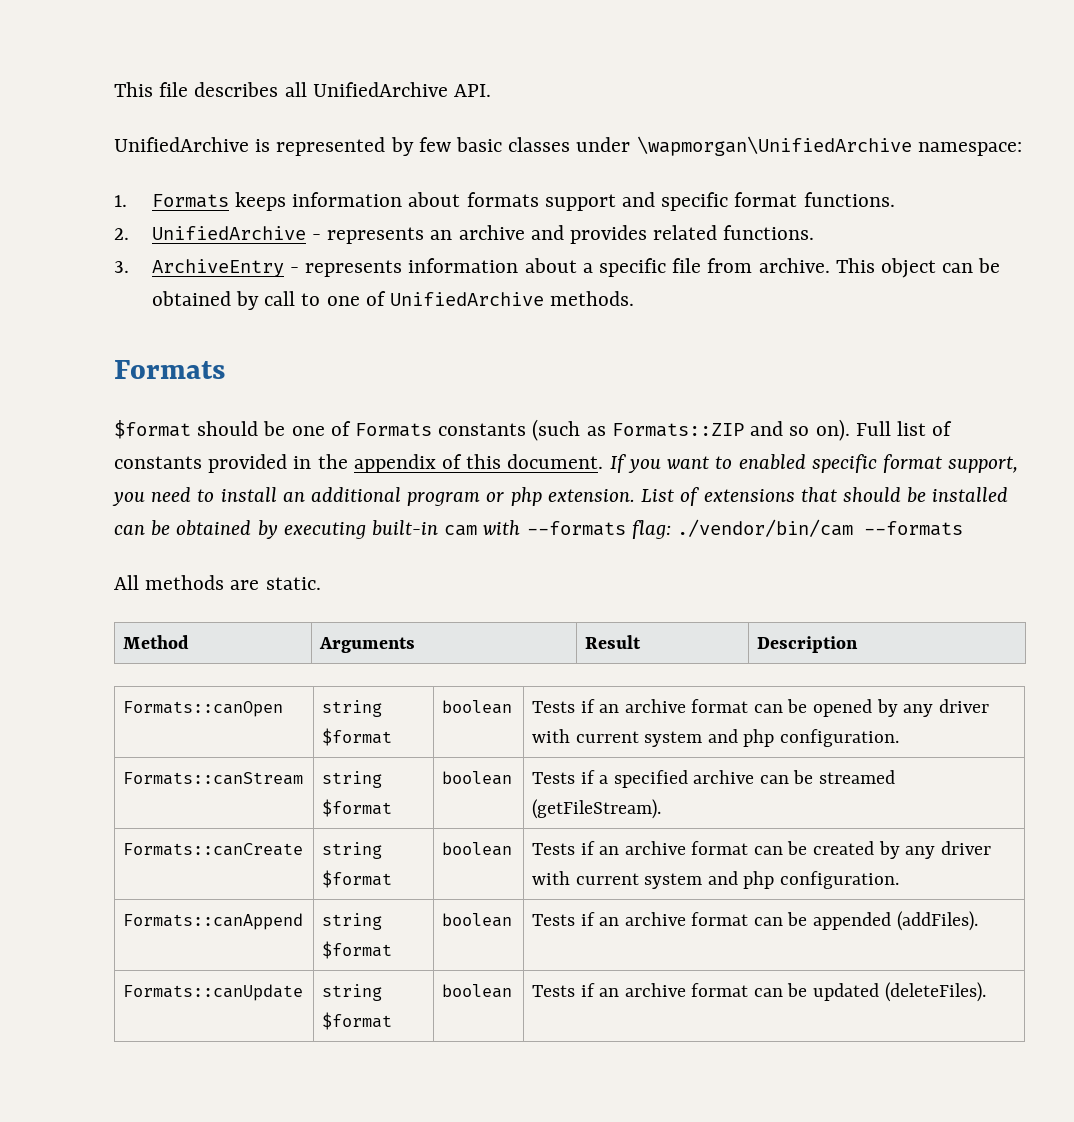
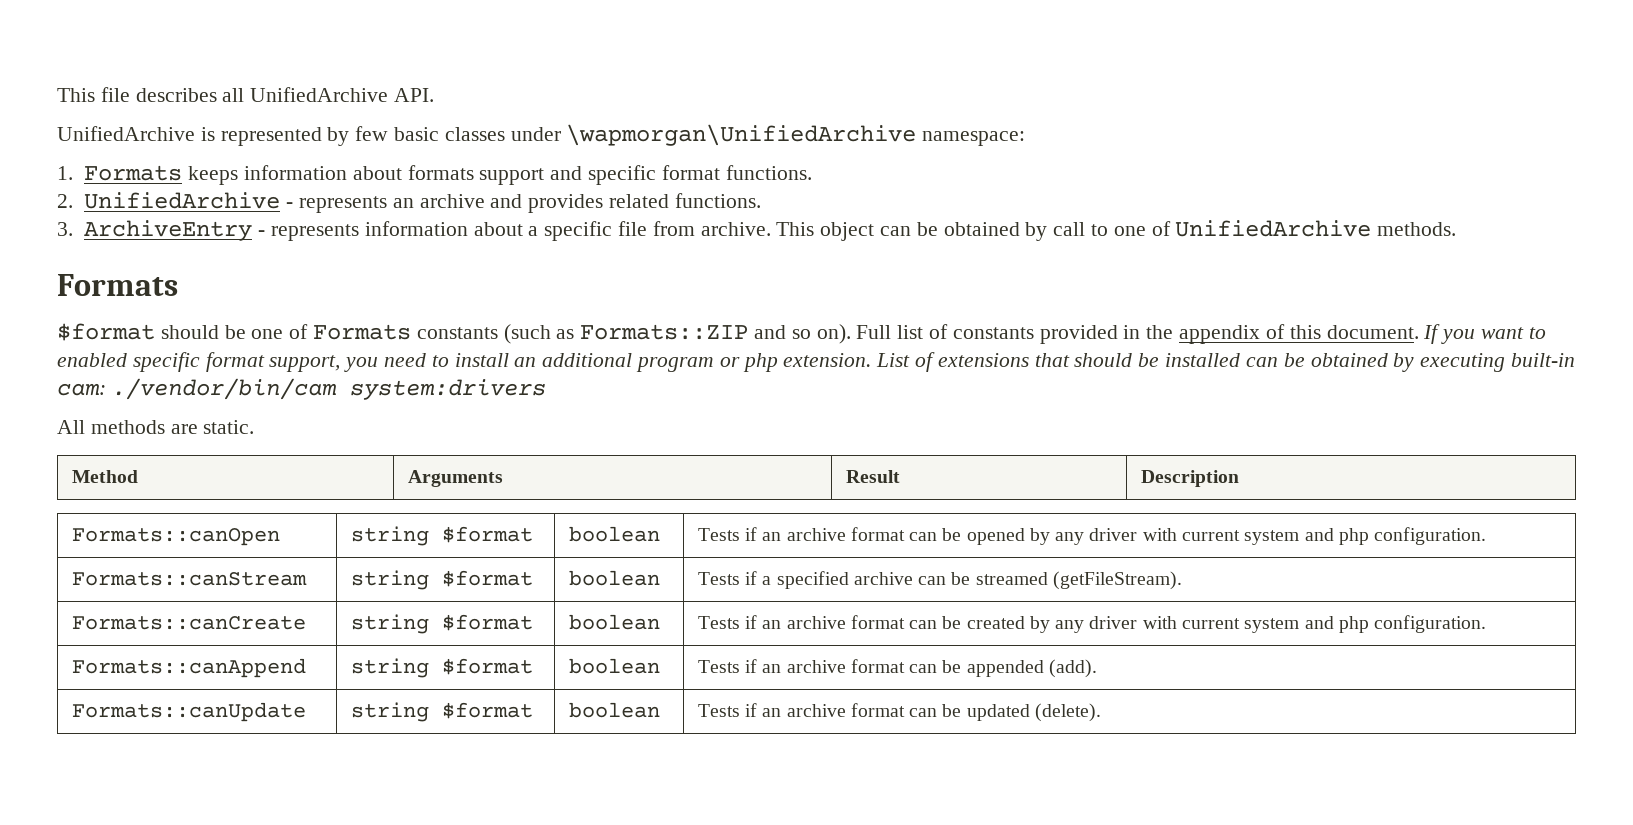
- List of extensions that should be installed can be obtained by executing built-in cam with --formats flag: ./vendor/bin/cam --formats
+ List of extensions that should be installed can be obtained by executing built-in cam: ./vendor/bin/cam system:drivers
- Formats::canAppend | string $format | boolean | Tests if an archive format can be appended (addFiles).
+ Formats::canAppend | string $format | boolean | Tests if an archive format can be appended (add).
- Formats::canUpdate | string $format | boolean | Tests if an archive format can be updated (deleteFiles).
+ Formats::canUpdate | string $format | boolean | Tests if an archive format can be updated (delete).

